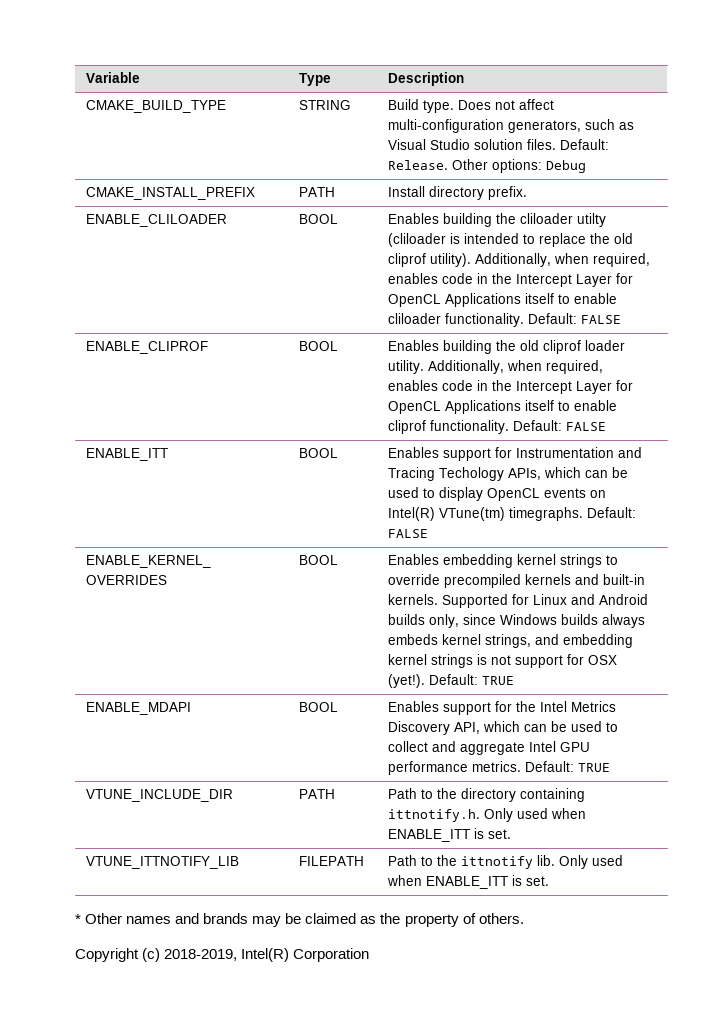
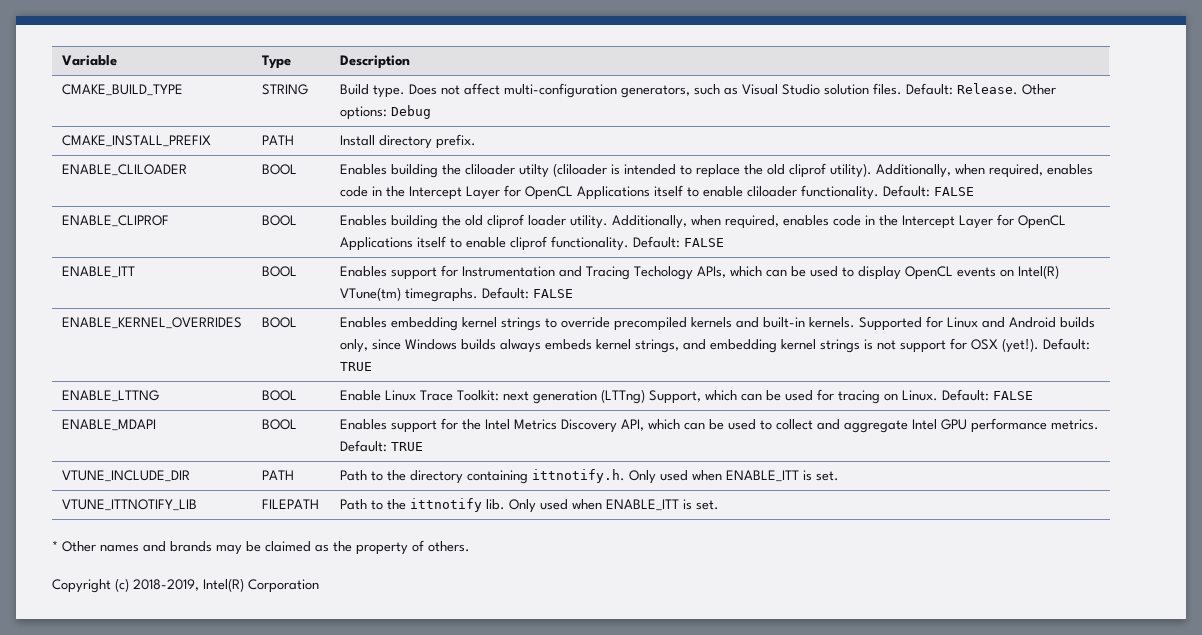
+ ENABLE_LTTNG | BOOL | Enable Linux Trace Toolkit: next generation (LTTng) Support, which can be used for tracing on Linux. Default: FALSE

